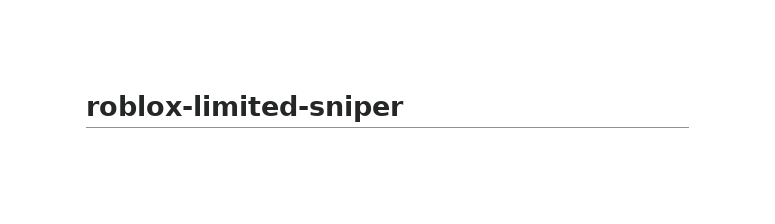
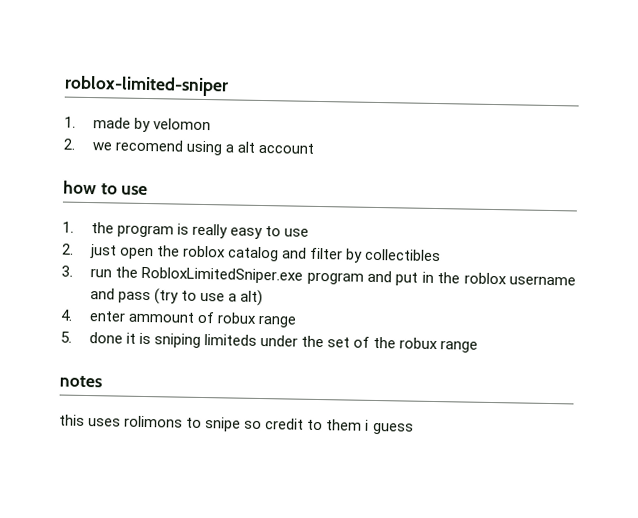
+ 1. made by velomon
+ 2. we recomend using a alt account
+ how to use
+ 1. the program is really easy to use
+ 2. just open the roblox catalog and filter by collectibles
+ 3. run the RobloxLimitedSniper.exe program and put in the roblox username and pass (try to use a alt)
+ 4. enter ammount of robux range
+ 5. done it is sniping limiteds under the set of the robux range
+ notes
+ this uses rolimons to snipe so credit to them i guess

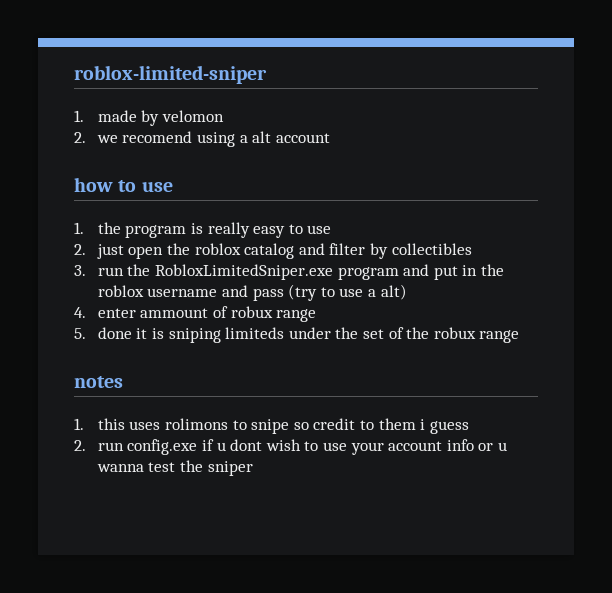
- this uses rolimons to snipe so credit to them i guess
+ 1. this uses rolimons to snipe so credit to them i guess
+ 2. run config.exe if u dont wish to use your account info or u wanna test the sniper

